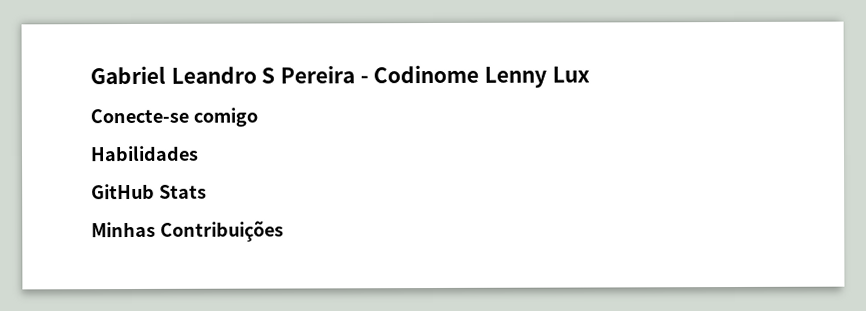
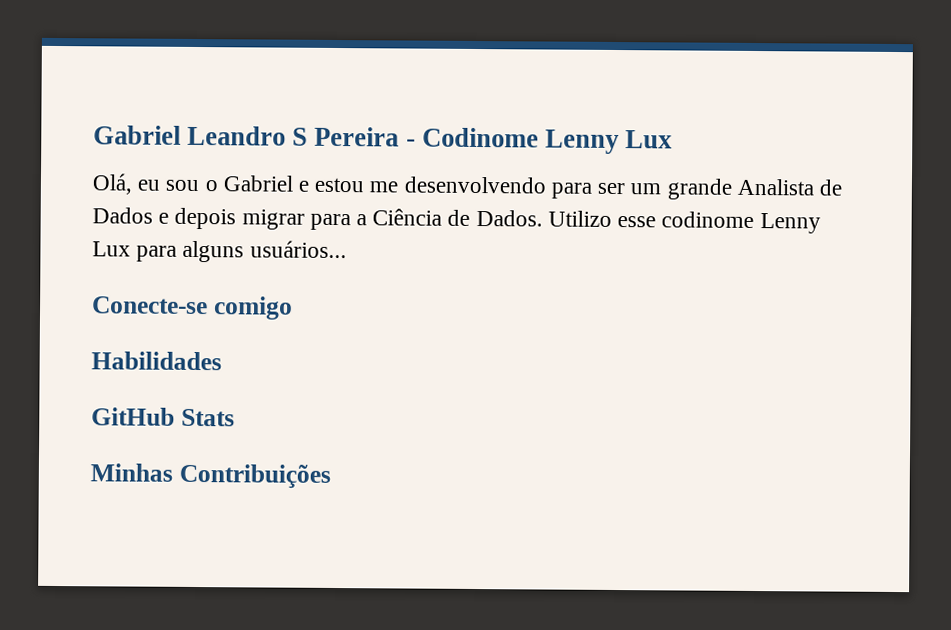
+ Olá, eu sou o Gabriel e estou me desenvolvendo para ser um grande Analista de Dados e depois migrar para a Ciência de Dados. Utilizo esse codinome Lenny Lux para alguns usuários...

